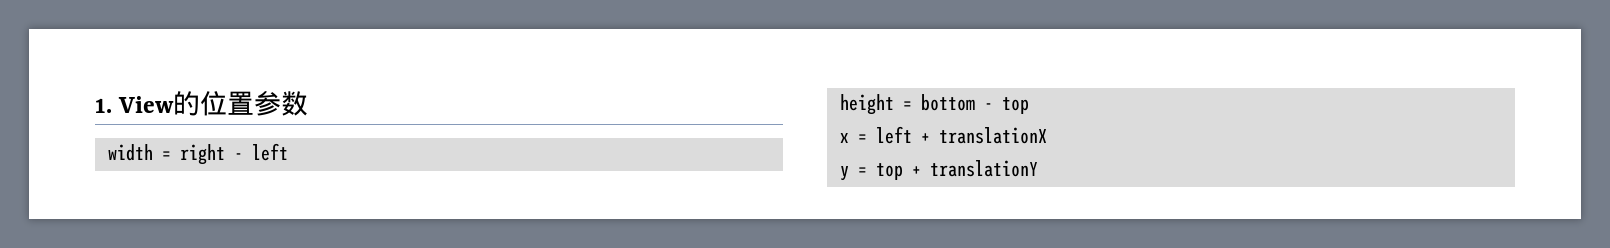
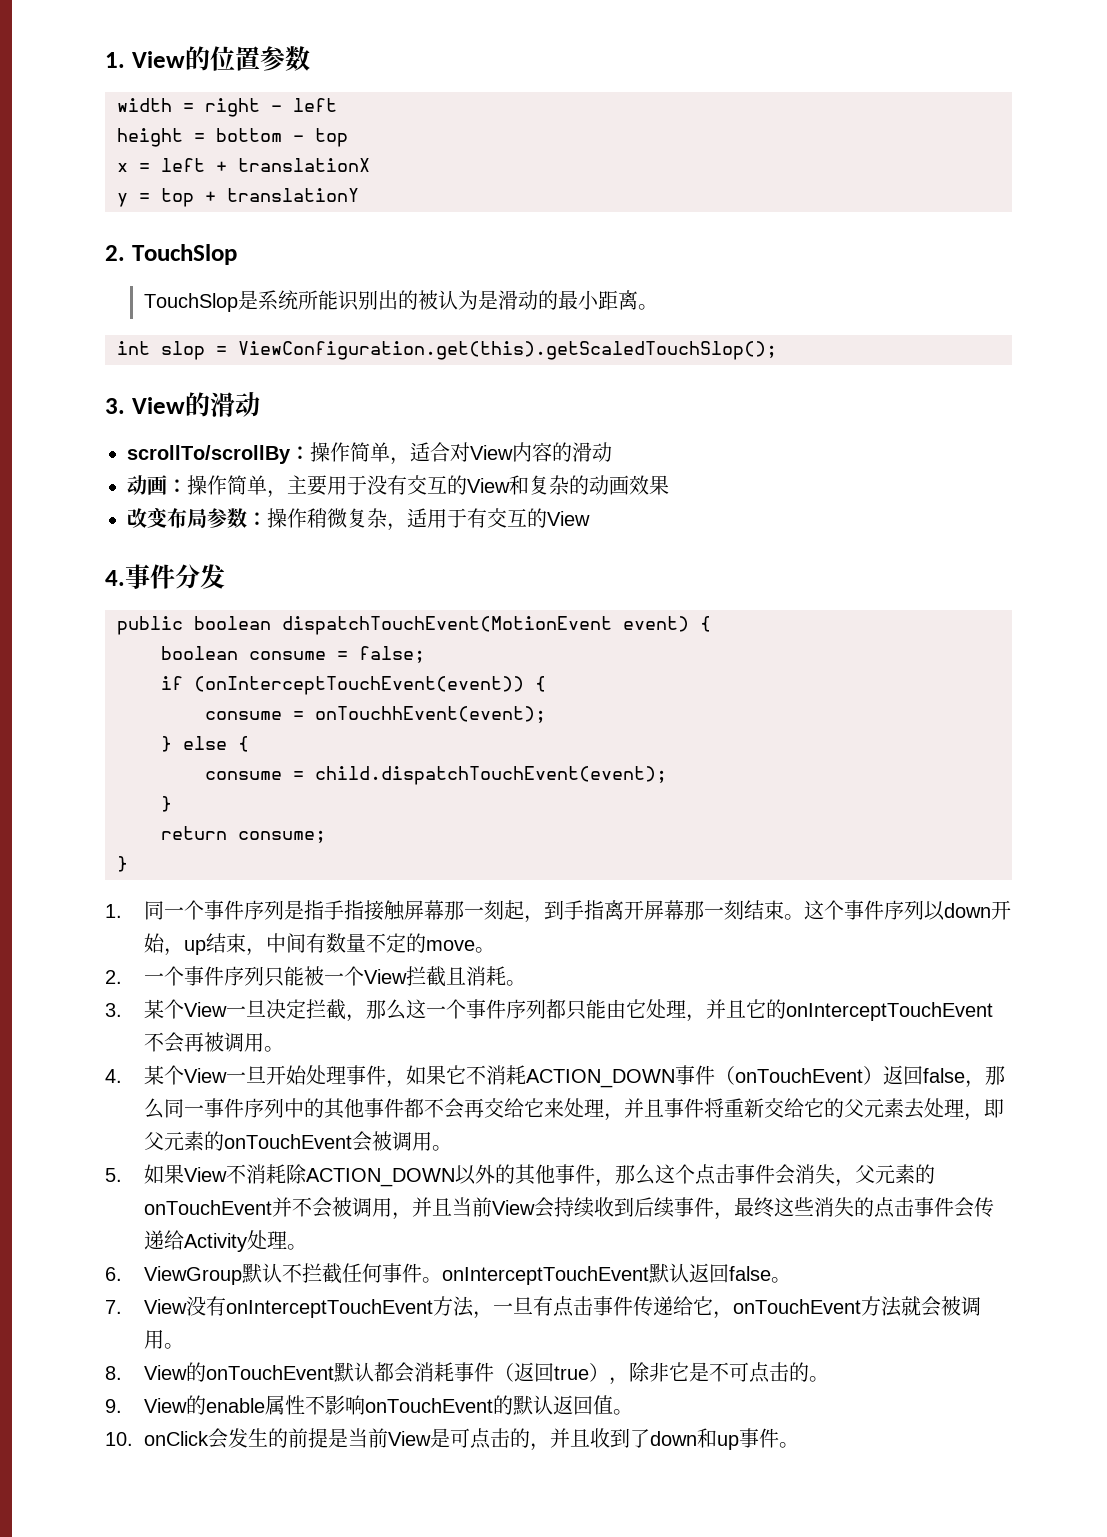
+ 2. TouchSlop
+ TouchSlop是系统所能识别出的被认为是滑动的最小距离。
+ int slop = ViewConfiguration.get(this).getScaledTouchSlop();
+ 3. View的滑动
+ scrollTo/scrollBy：操作简单，适合对View内容的滑动
+ 动画：操作简单，主要用于没有交互的View和复杂的动画效果
+ 改变布局参数：操作稍微复杂，适用于有交互的View
+ 4.事件分发
+ public boolean dispatchTouchEvent(MotionEvent event) {
+ boolean consume = false;
+ if (onInterceptTouchEvent(event)) {
+ consume = onTouchhEvent(event);
+ } else {
+ consume = child.dispatchTouchEvent(event);
+ }
+ return consume;
+ }
+ 1.同一个事件序列是指手指接触屏幕那一刻起，到手指离开屏幕那一刻结束。这个事件序列以down开始，up结束，中间有数量不定的move。
+ 2.一个事件序列只能被一个View拦截且消耗。
+ 3.某个View一旦决定拦截，那么这一个事件序列都只能由它处理，并且它的onInterceptTouchEvent不会再被调用。
+ 4.某个View一旦开始处理事件，如果它不消耗ACTION_DOWN事件（onTouchEvent）返回false，那么同一事件序列中的其他事件都不会再交给它来处理，并且事件将重新交给它的父元素去处理，即父元素的onTouchEvent会被调用。
+ 5.如果View不消耗除ACTION_DOWN以外的其他事件，那么这个点击事件会消失，父元素的onTouchEvent并不会被调用，并且当前View会持续收到后续事件，最终这些消失的点击事件会传递给Activity处理。
+ 6. ViewGroup默认不拦截任何事件。onInterceptTouchEvent默认返回false。
+ 7. View没有onInterceptTouchEvent方法，一旦有点击事件传递给它，onTouchEvent方法就会被调用。
+ 8. View的onTouchEvent默认都会消耗事件（返回true），除非它是不可点击的。
+ 9. View的enable属性不影响onTouchEvent的默认返回值。
+ 10. onClick会发生的前提是当前View是可点击的，并且收到了down和up事件。

